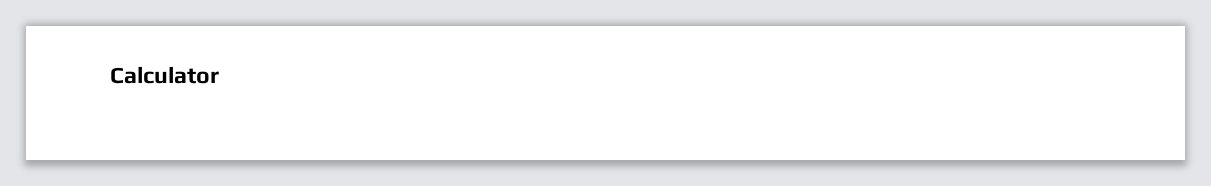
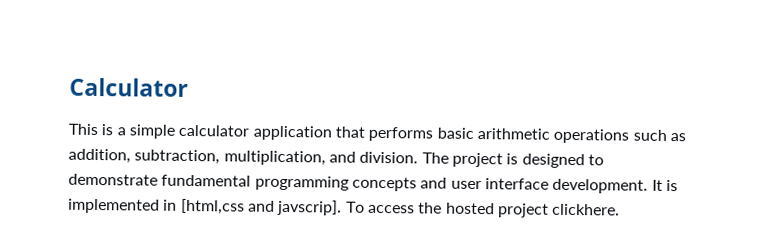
+ This is a simple calculator application that performs basic arithmetic operations such as addition, subtraction, multiplication, and division. The project is designed to demonstrate fundamental programming concepts and user interface development. It is implemented in [html,css and javscrip]. To access the hosted project clickhere.

